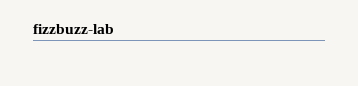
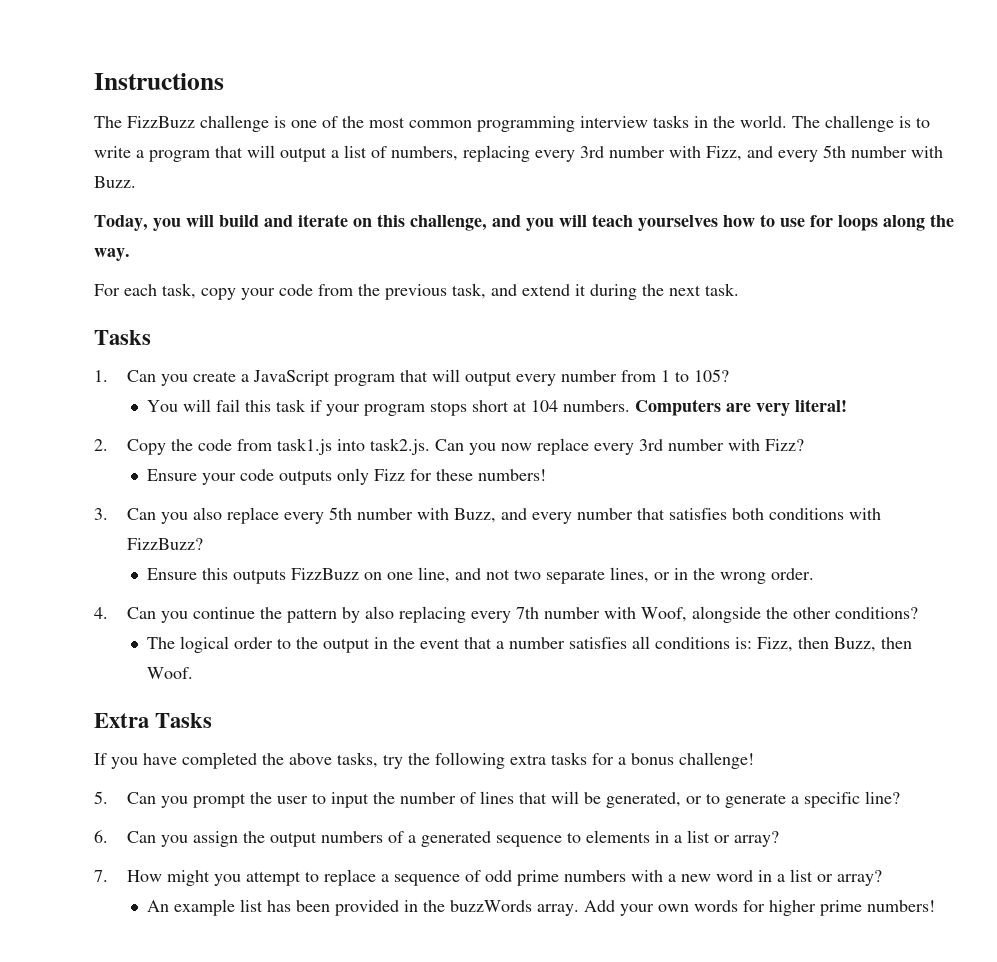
- fizzbuzz-lab
+ Instructions
+ The FizzBuzz challenge is one of the most common programming interview tasks in the world. The challenge is to write a program that will output a list of numbers, replacing every 3rd number with Fizz, and every 5th number with Buzz.
+ Today, you will build and iterate on this challenge, and you will teach yourselves how to use for loops along the way.
+ For each task, copy your code from the previous task, and extend it during the next task.
+ Tasks
+ 1. Can you create a JavaScript program that will output every number from 1 to 105?
+ You will fail this task if your program stops short at 104 numbers. Computers are very literal!
+ 2. Copy the code from task1.js into task2.js. Can you now replace every 3rd number with Fizz?
+ Ensure your code outputs only Fizz for these numbers!
+ 3. Can you also replace every 5th number with Buzz, and every number that satisfies both conditions with FizzBuzz?
+ Ensure this outputs FizzBuzz on one line, and not two separate lines, or in the wrong order.
+ 4. Can you continue the pattern by also replacing every 7th number with Woof, alongside the other conditions?
+ The logical order to the output in the event that a number satisfies all conditions is: Fizz, then Buzz, then Woof.
+ Extra Tasks
+ If you have completed the above tasks, try the following extra tasks for a bonus challenge!
+ 5. Can you prompt the user to input the number of lines that will be generated, or to generate a specific line?
+ 6. Can you assign the output numbers of a generated sequence to elements in a list or array?
+ 7. How might you attempt to replace a sequence of odd prime numbers with a new word in a list or array?
+ An example list has been provided in the buzzWords array. Add your own words for higher prime numbers!

